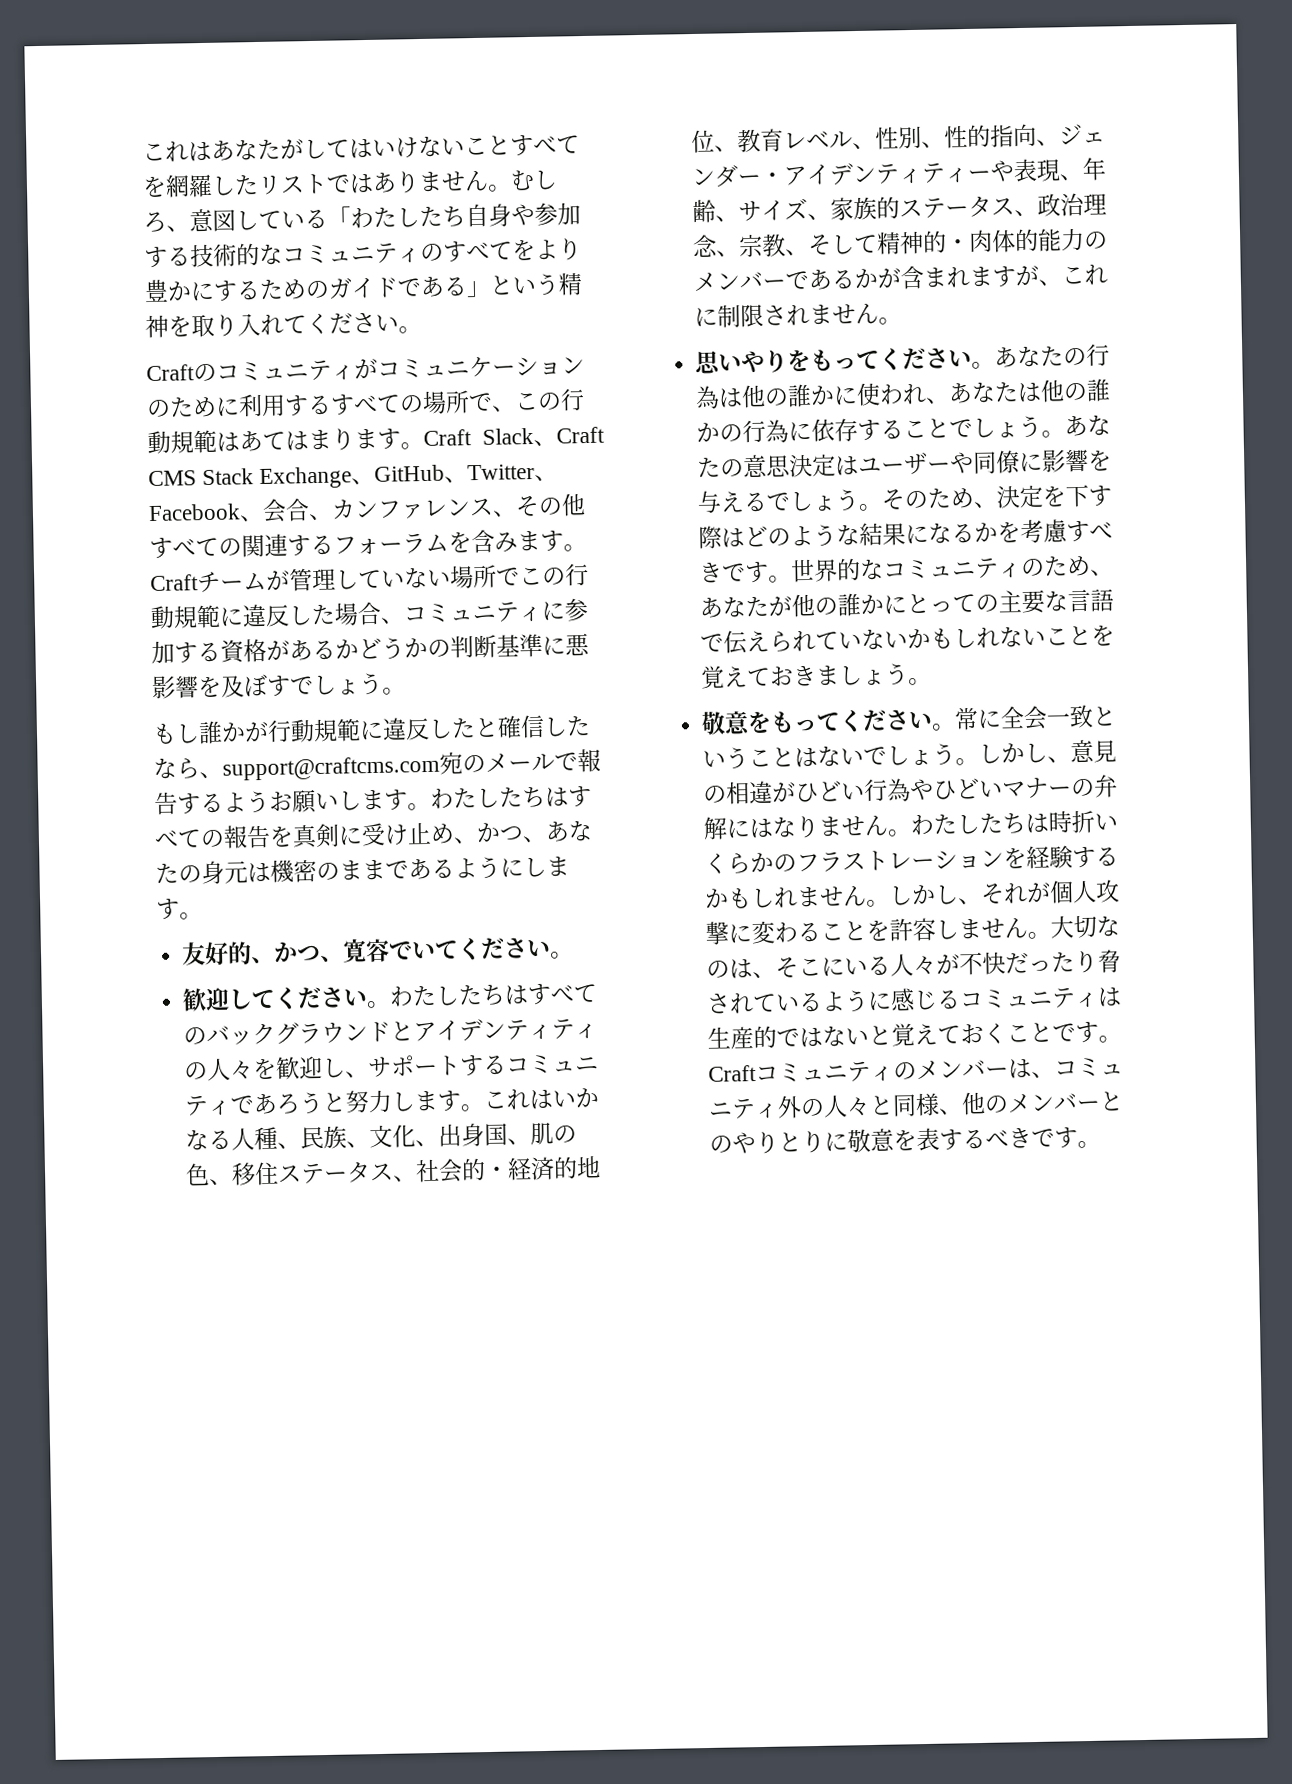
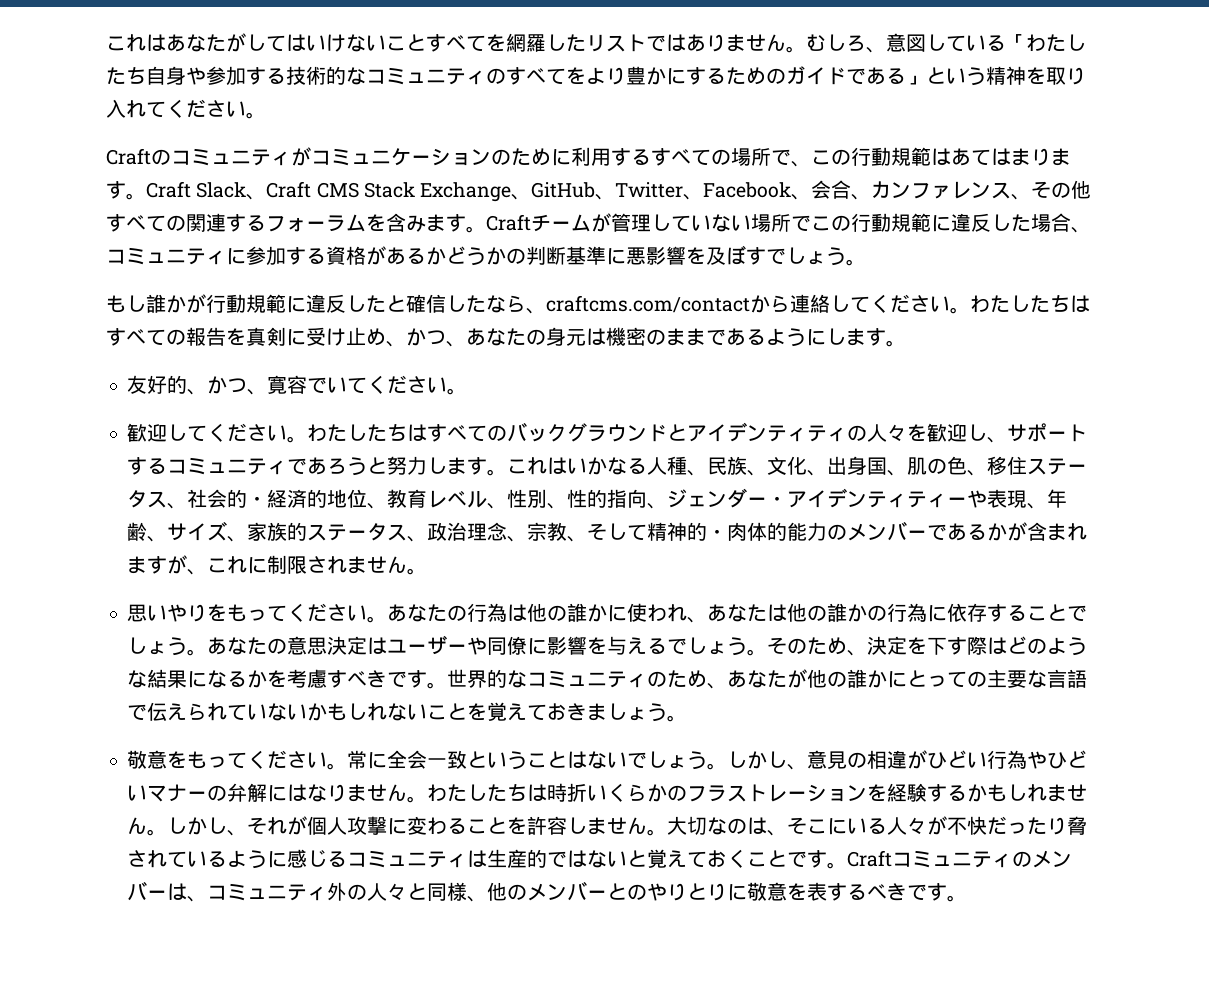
- もし誰かが行動規範に違反したと確信したなら、support@craftcms.com宛のメールで報告するようお願いします。
+ もし誰かが行動規範に違反したと確信したなら、craftcms.com/contactから連絡してください。

